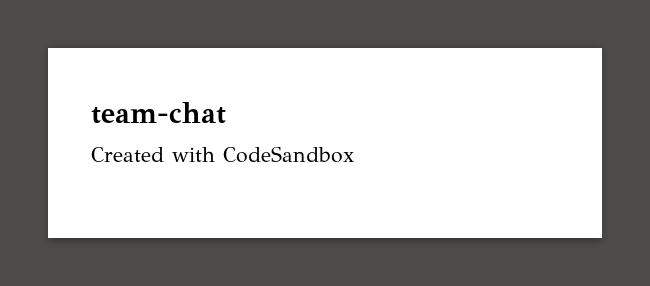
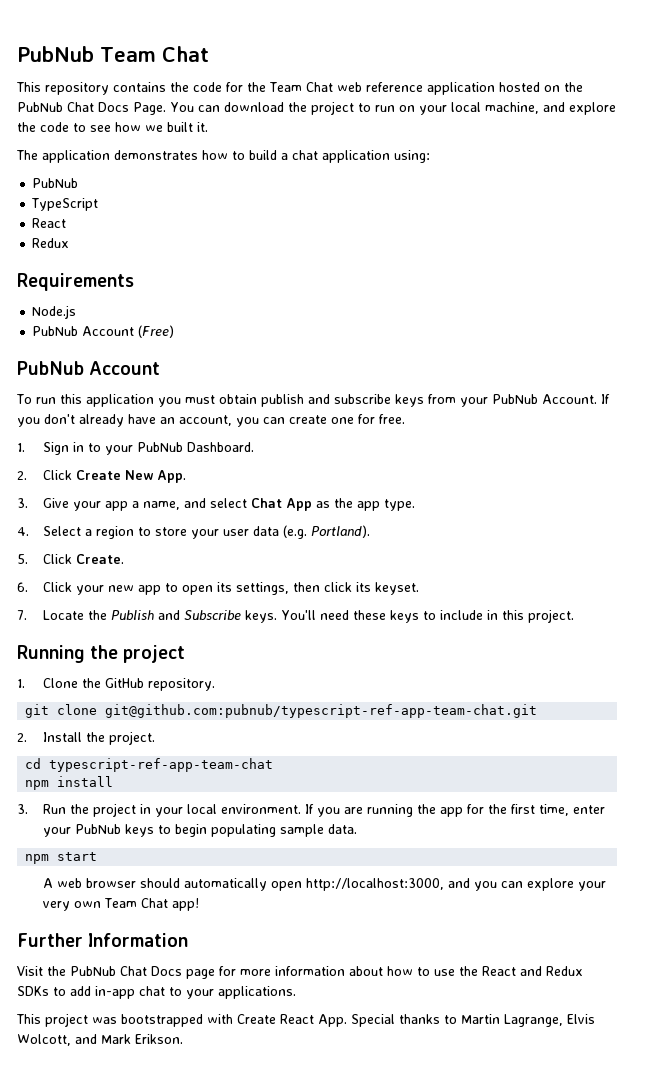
- team-chat
- Created with CodeSandbox
+ PubNub Team Chat
+ This repository contains the code for the Team Chat web reference application hosted on the PubNub Chat Docs Page. You can download the project to run on your local machine, and explore the code to see how we built it.
+ The application demonstrates how to build a chat application using:
+ PubNub
+ TypeScript
+ React
+ Redux
+ Requirements
+ Node.js
+ PubNub Account (Free)
+ PubNub Account
+ To run this application you must obtain publish and subscribe keys from your PubNub Account. If you don't already have an account, you can create one for free.
+ 1. Sign in to your PubNub Dashboard.
+ 2. Click Create New App.
+ 3. Give your app a name, and select Chat App as the app type.
+ 4. Select a region to store your user data (e.g. Portland).
+ 5. Click Create.
+ 6. Click your new app to open its settings, then click its keyset.
+ 7. Locate the Publish and Subscribe keys. You'll need these keys to include in this project.
+ Running the project
+ 1. Clone the GitHub repository.
+ git clone git@github.com:pubnub/typescript-ref-app-team-chat.git
+ 2. Install the project.
+ cd typescript-ref-app-team-chat
+ npm install
+ 3. Run the project in your local environment. If you are running the app for the first time, enter your PubNub keys to begin populating sample data.
+ npm start
+ A web browser should automatically open http://localhost:3000, and you can explore your very own Team Chat app!
+ Further Information
+ Visit the PubNub Chat Docs page for more information about how to use the React and Redux SDKs to add in-app chat to your applications.
+ This project was bootstrapped with Create React App. Special thanks to Martin Lagrange, Elvis Wolcott, and Mark Erikson.

